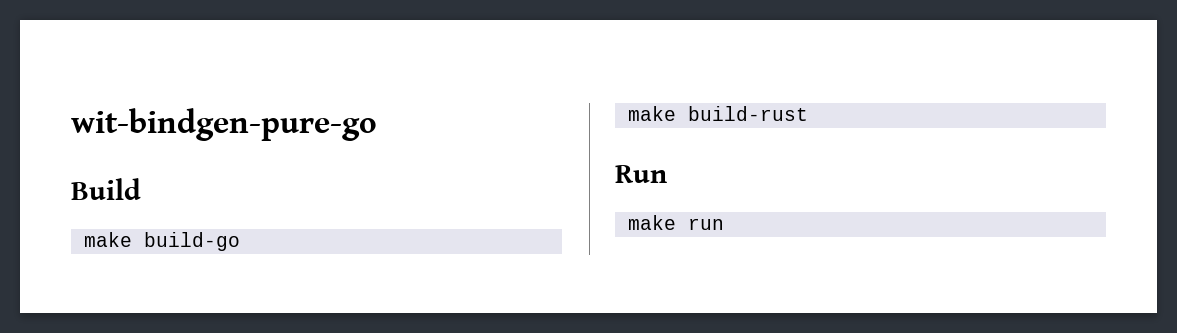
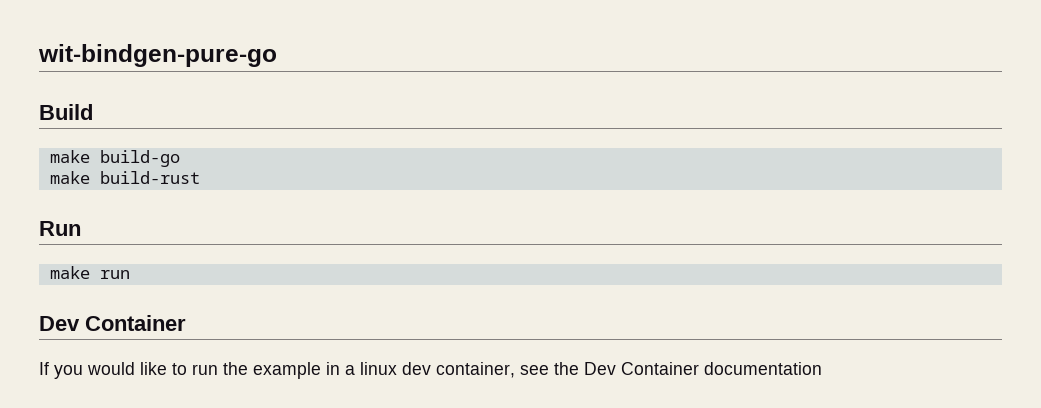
  make run
+ Dev Container
+ If you would like to run the example in a linux dev container, see the Dev Container documentation

